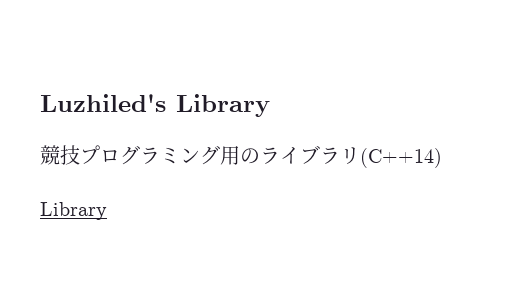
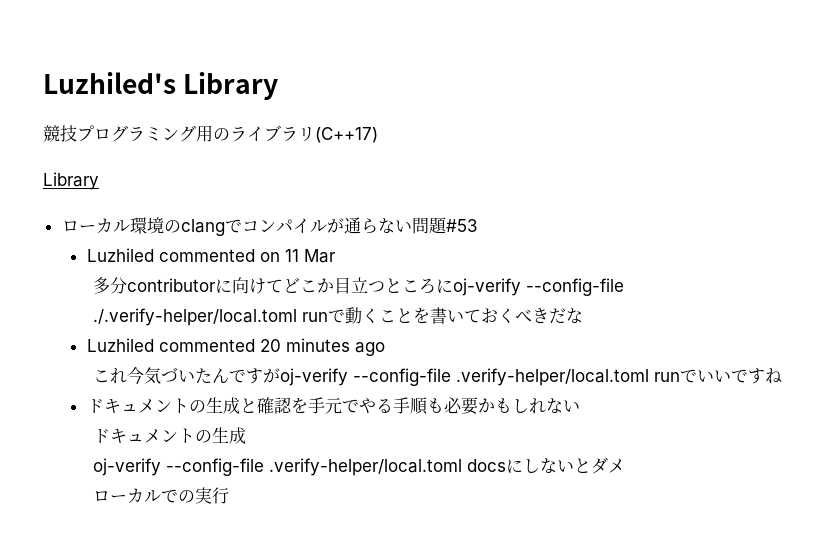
- 競技プログラミング用のライブラリ(C++14)
+ 競技プログラミング用のライブラリ(C++17)
  Library
+ ローカル環境のclangでコンパイルが通らない問題#53
+ Luzhiled commented on 11 Mar
+ 多分contributorに向けてどこか目立つところにoj-verify --config-file ./.verify-helper/local.toml runで動くことを書いておくべきだな
+ Luzhiled commented 20 minutes ago
+ これ今気づいたんですがoj-verify --config-file .verify-helper/local.toml runでいいですね
+ ドキュメントの生成と確認を手元でやる手順も必要かもしれない
+ ドキュメントの生成
+ oj-verify --config-file .verify-helper/local.toml docsにしないとダメ
+ ローカルでの実行

